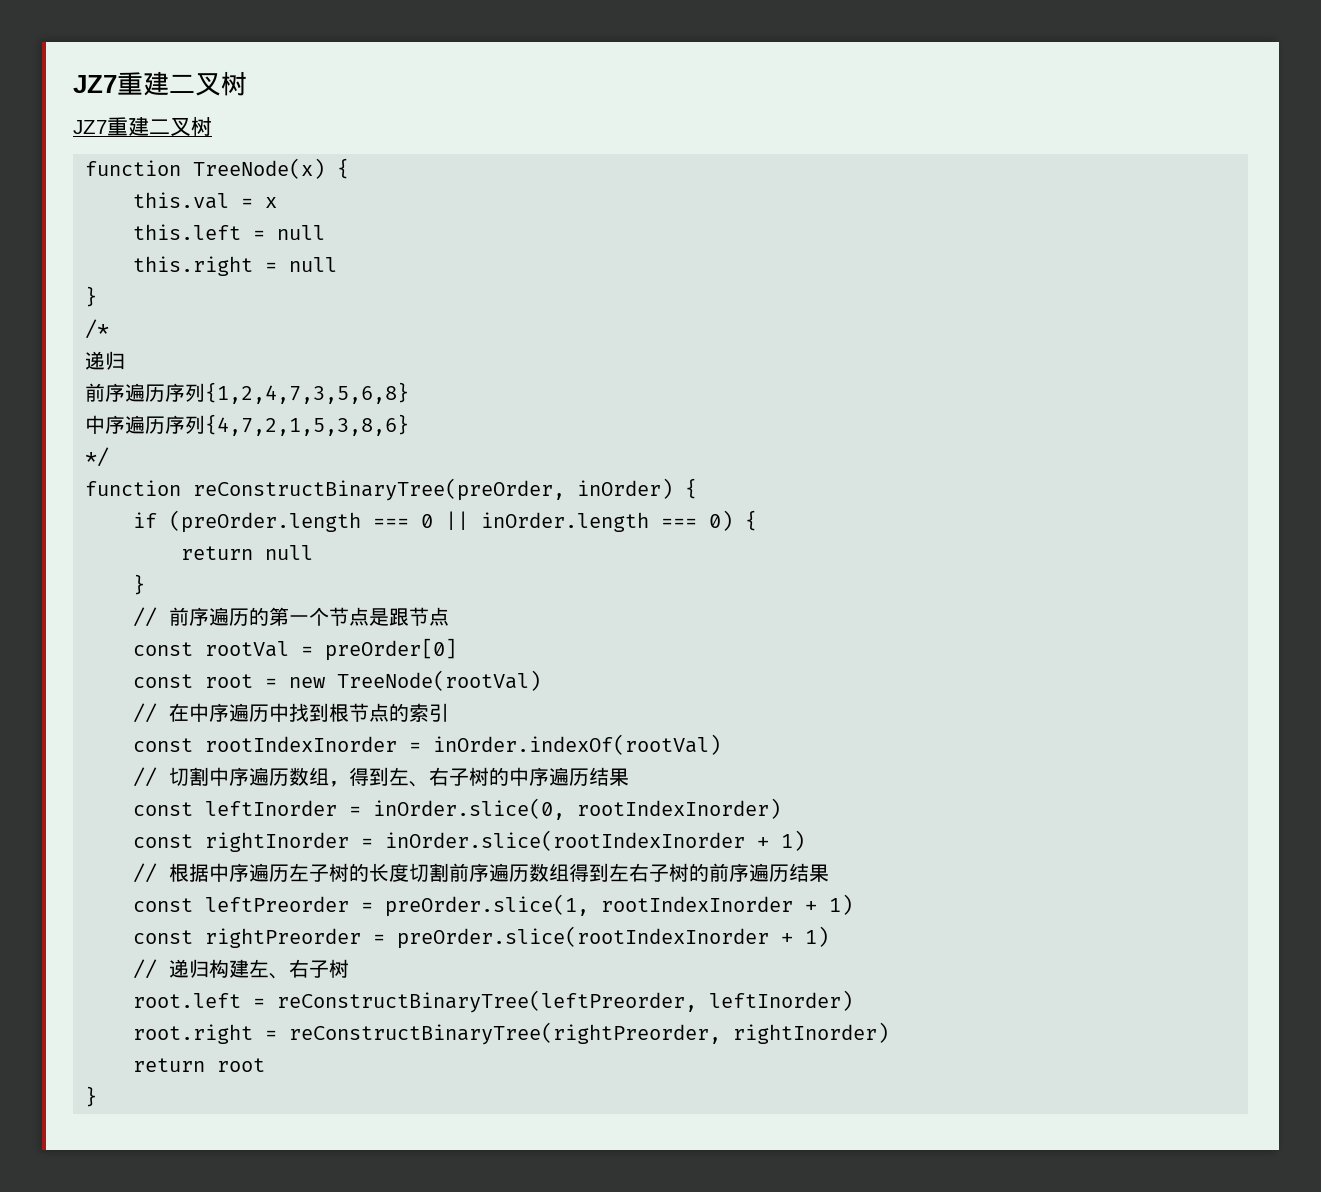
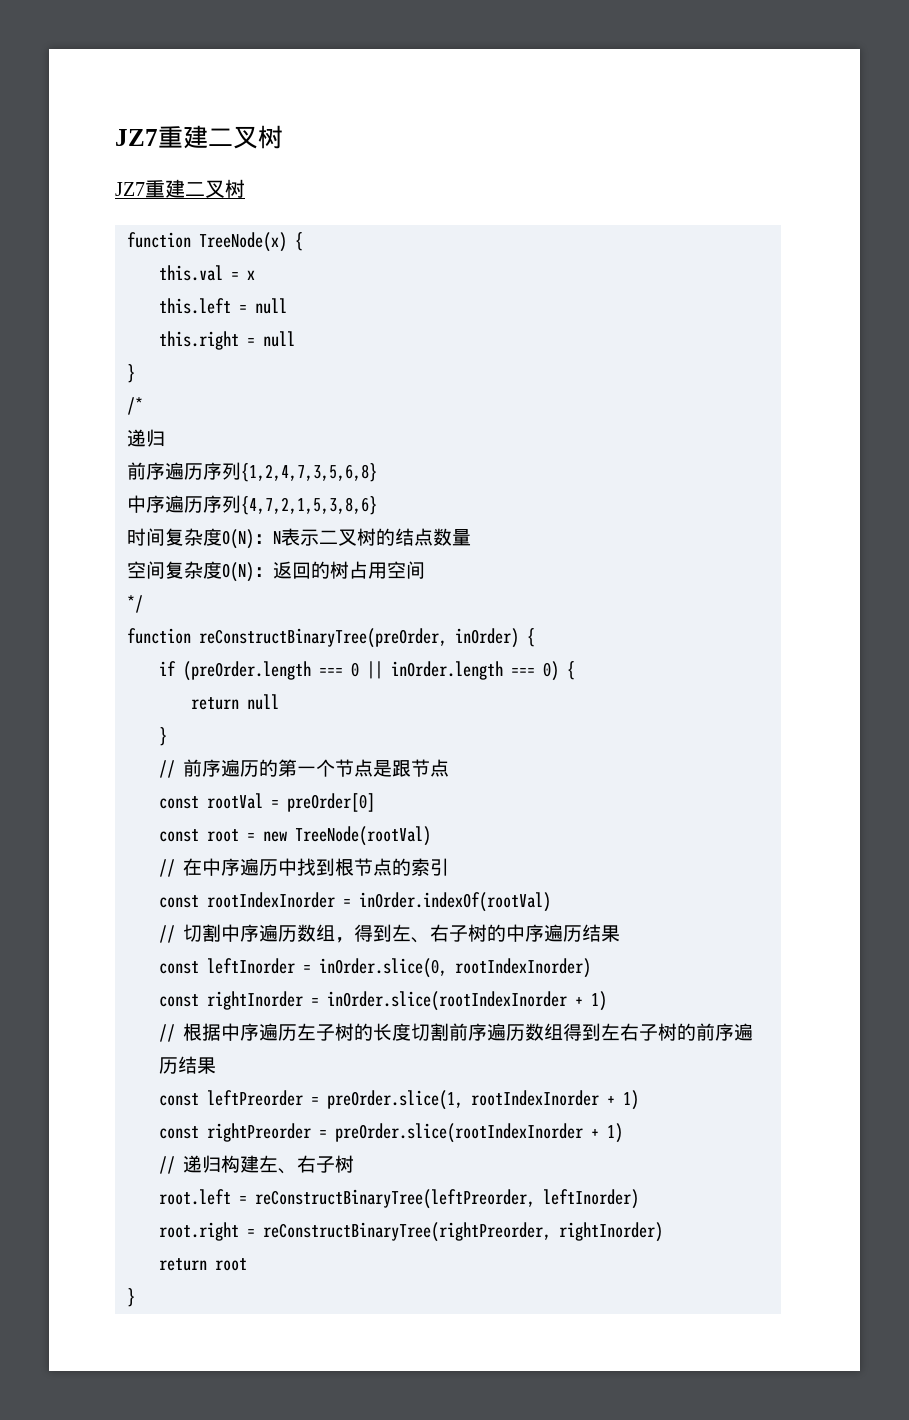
+ 时间复杂度O(N)：N表示二叉树的结点数量
+ 空间复杂度O(N)：返回的树占用空间

